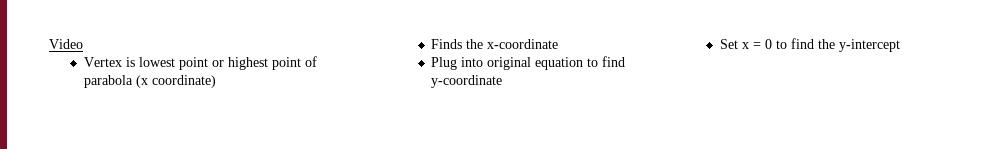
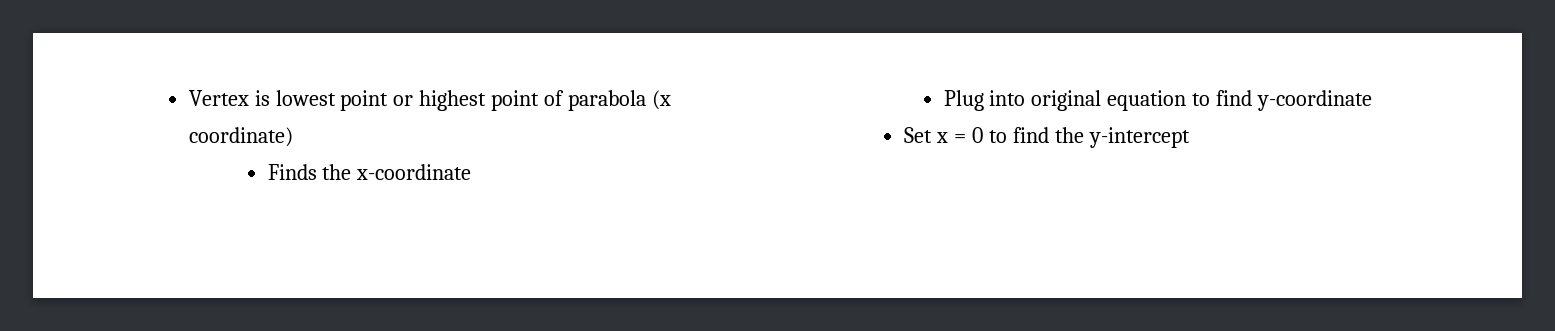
- Video

